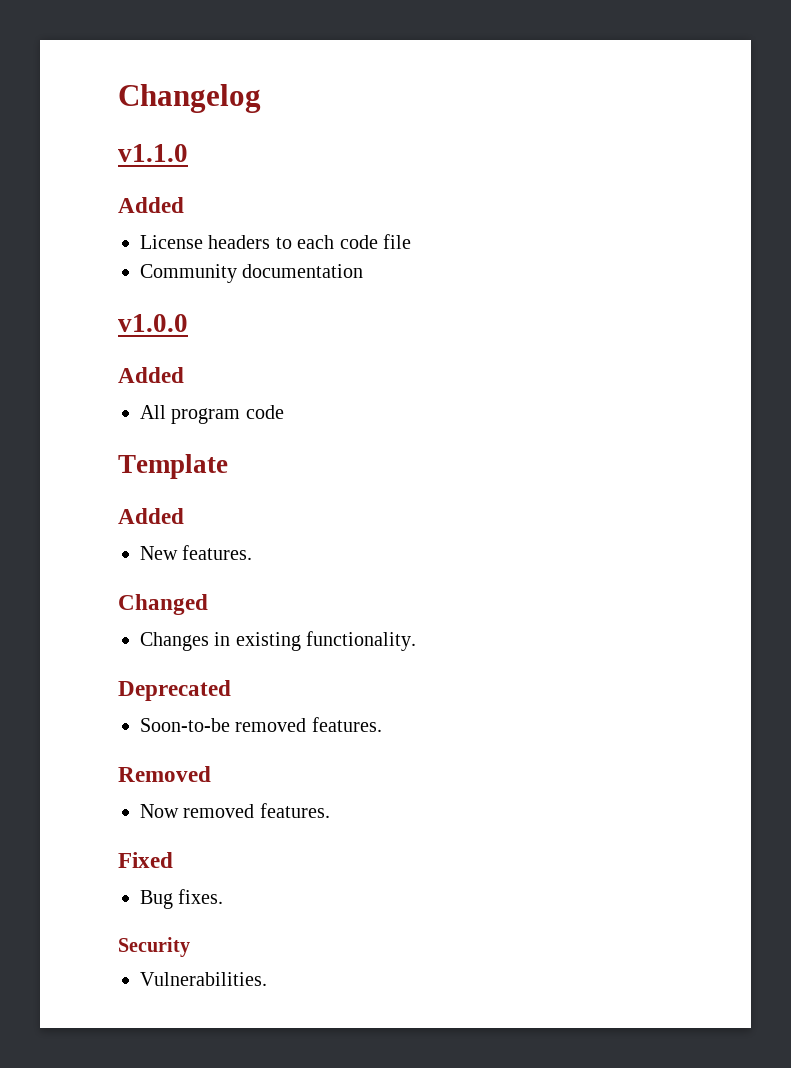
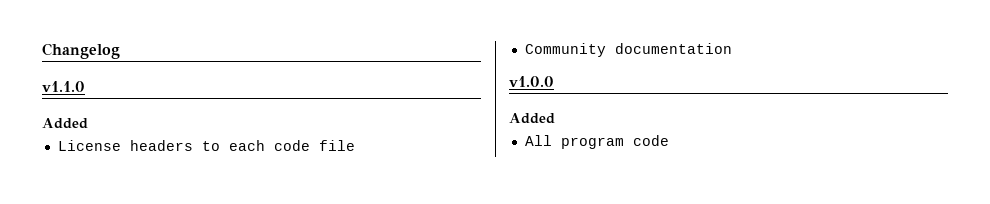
- Template
- Added
- New features.
- Changed
- Changes in existing functionality.
- Deprecated
- Soon-to-be removed features.
- Removed
- Now removed features.
- Fixed
- Bug fixes.
- Security
- Vulnerabilities.

